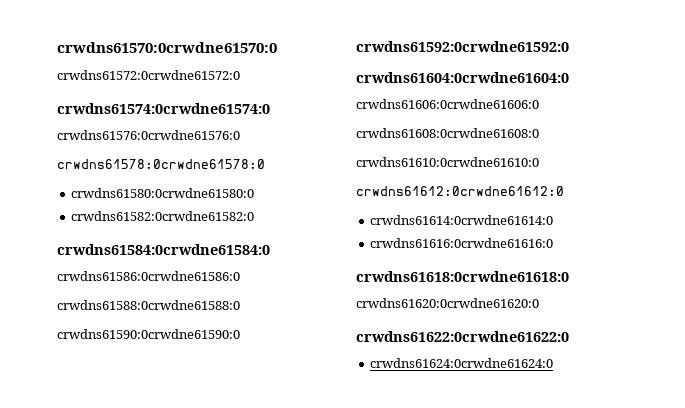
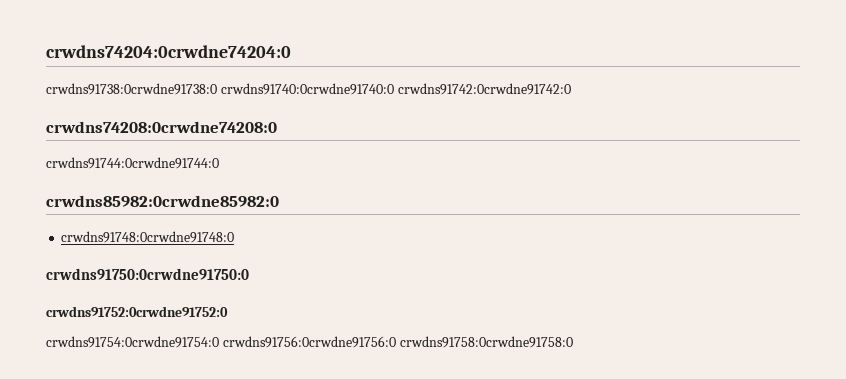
- crwdns61570:0crwdne61570:0
- crwdns61572:0crwdne61572:0
- crwdns61574:0crwdne61574:0
- crwdns61576:0crwdne61576:0
- crwdns61578:0crwdne61578:0
- crwdns61580:0crwdne61580:0
- crwdns61582:0crwdne61582:0
- crwdns61584:0crwdne61584:0
- crwdns61586:0crwdne61586:0
- crwdns61588:0crwdne61588:0
- crwdns61590:0crwdne61590:0
- crwdns61592:0crwdne61592:0
- crwdns61604:0crwdne61604:0
- crwdns61606:0crwdne61606:0
- crwdns61608:0crwdne61608:0
- crwdns61610:0crwdne61610:0
- crwdns61612:0crwdne61612:0
- crwdns61614:0crwdne61614:0
- crwdns61616:0crwdne61616:0
- crwdns61618:0crwdne61618:0
- crwdns61620:0crwdne61620:0
- crwdns61622:0crwdne61622:0
- crwdns61624:0crwdne61624:0
+ crwdns74204:0crwdne74204:0
+ crwdns91738:0crwdne91738:0 crwdns91740:0crwdne91740:0 crwdns91742:0crwdne91742:0
+ crwdns74208:0crwdne74208:0
+ crwdns91744:0crwdne91744:0
+ crwdns85982:0crwdne85982:0
+ crwdns91748:0crwdne91748:0
+ crwdns91750:0crwdne91750:0
+ crwdns91752:0crwdne91752:0
+ crwdns91754:0crwdne91754:0 crwdns91756:0crwdne91756:0 crwdns91758:0crwdne91758:0

